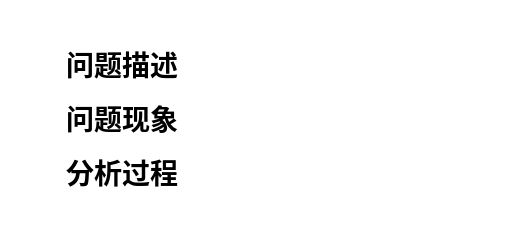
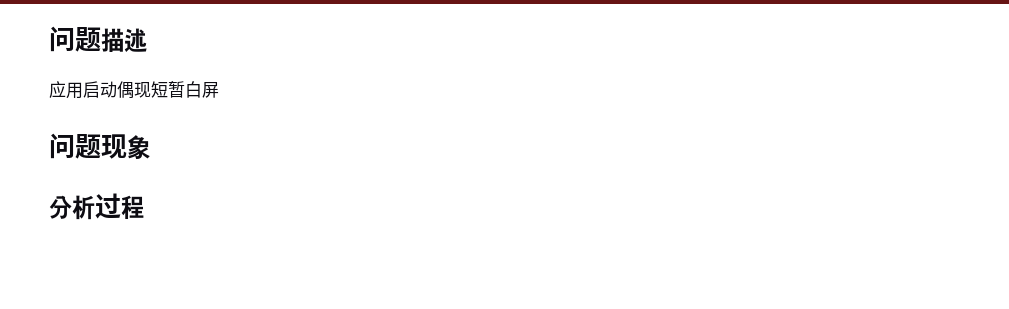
+ 应用启动偶现短暂白屏

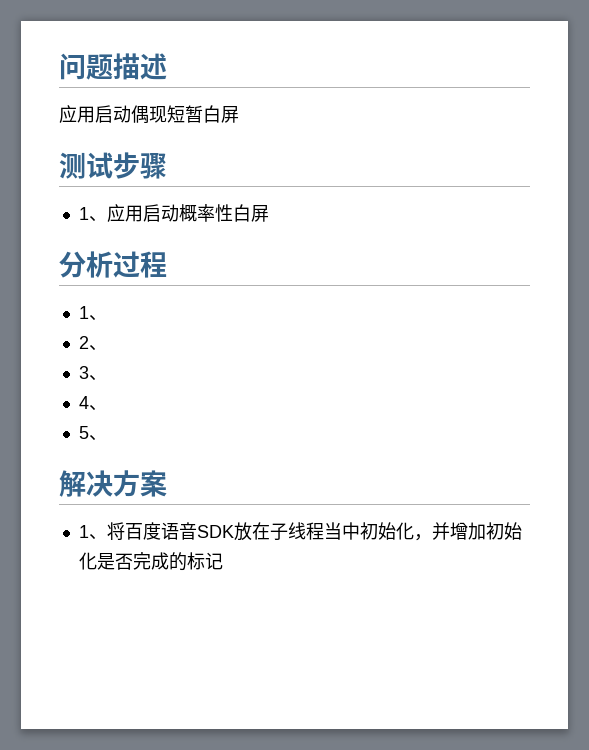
- 问题现象
+ 测试步骤
+ 1、应用启动概率性白屏
  分析过程
+ 1、
+ 2、
+ 3、
+ 4、
+ 5、
+ 解决方案
+ 1、将百度语音SDK放在子线程当中初始化，并增加初始化是否完成的标记

